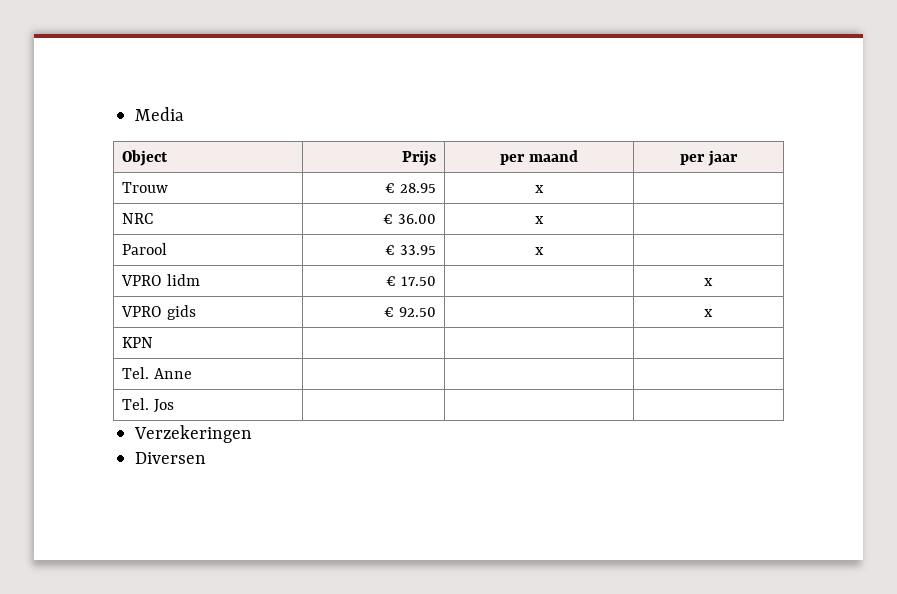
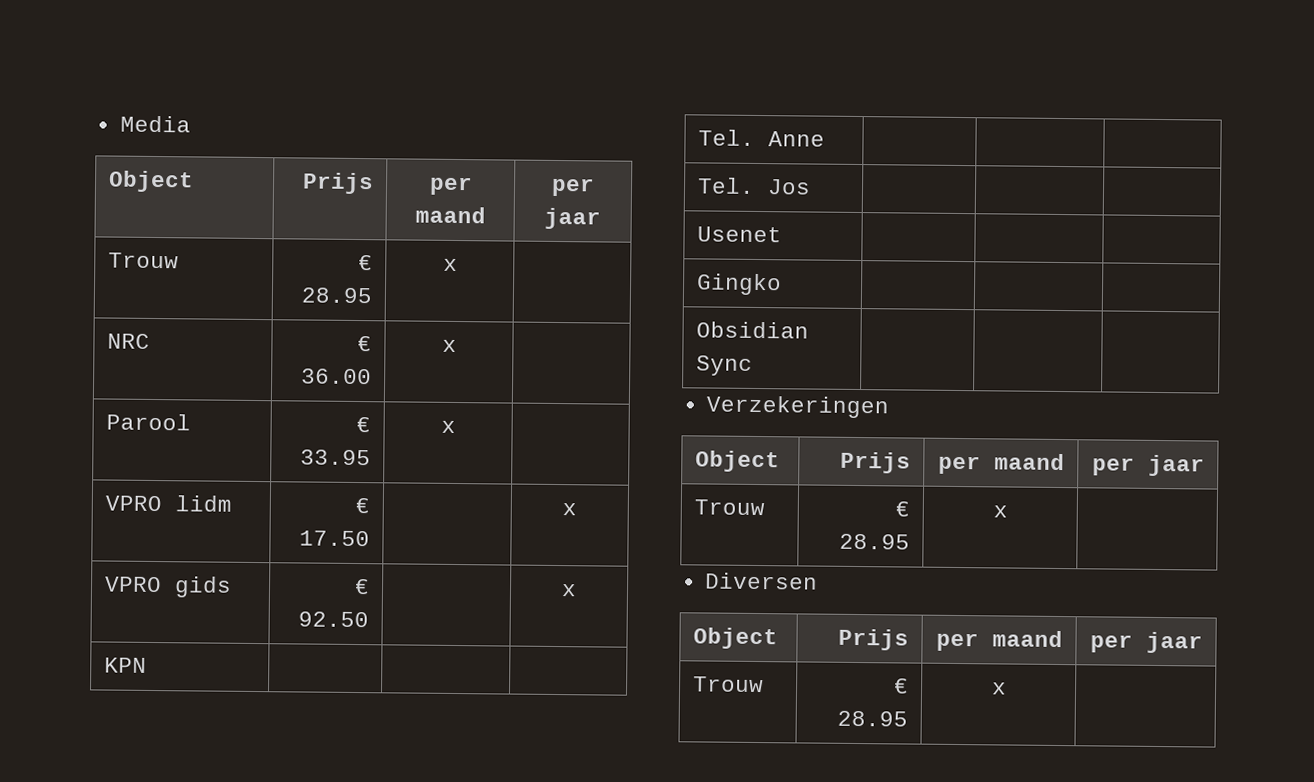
+ Usenet | | |
+ Gingko | | |
+ Obsidian Sync | | |
  Verzekeringen
+ Object | Prijs | per maand | per jaar
+ Trouw | € 28.95 | x |
  Diversen
+ Object | Prijs | per maand | per jaar
+ Trouw | € 28.95 | x |

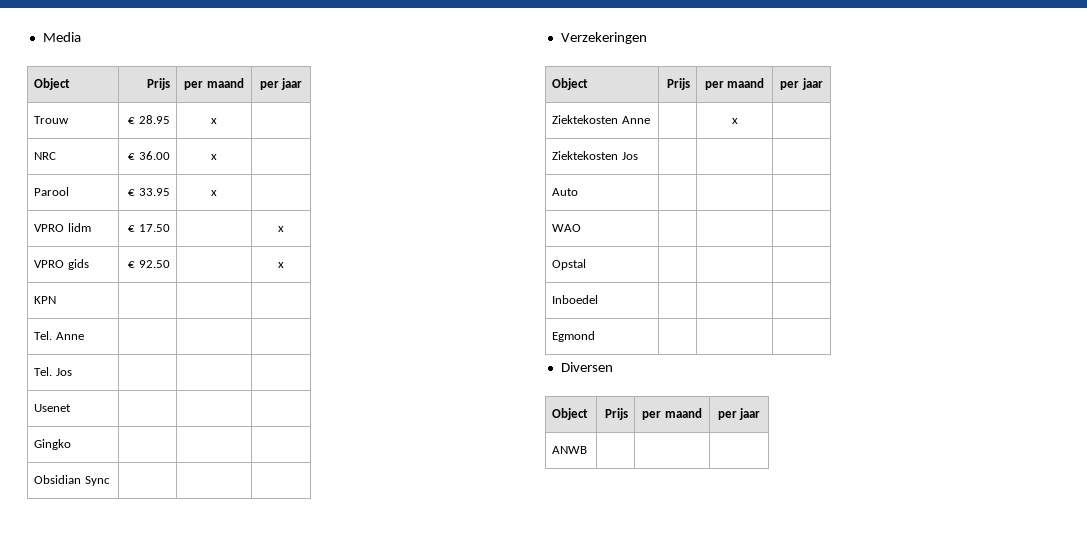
  Verzekeringen
  Object | Prijs | per maand | per jaar
- Trouw | € 28.95 | x |
+ Ziektekosten Anne | | x |
+ Ziektekosten Jos | | |
+ Auto | | |
+ WAO | | |
+ Opstal | | |
+ Inboedel | | |
+ Egmond | | |
  Diversen
  Object | Prijs | per maand | per jaar
- Trouw | € 28.95 | x |
+ ANWB | | |

